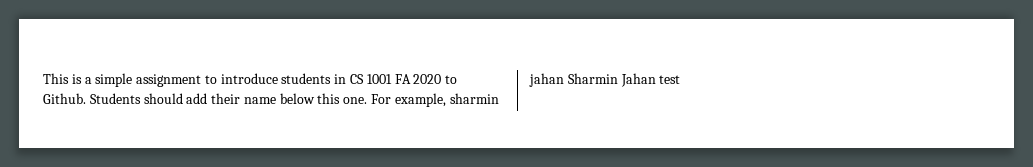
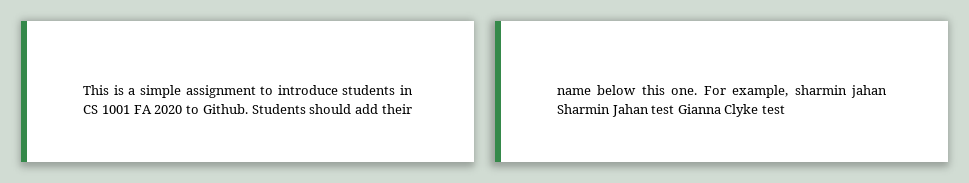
- For example, sharmin jahan Sharmin Jahan test
+ For example, sharmin jahan Sharmin Jahan test Gianna Clyke test

